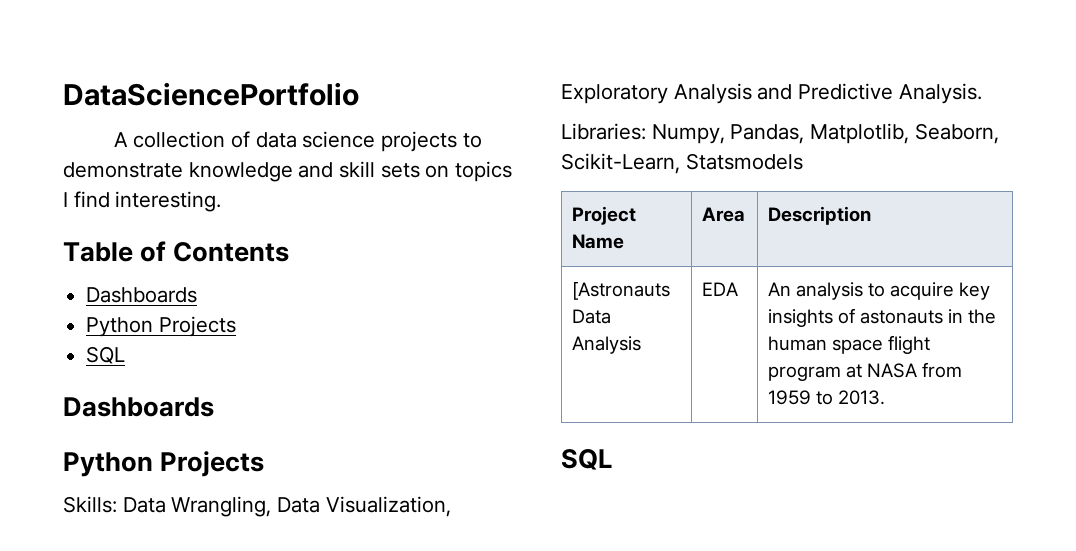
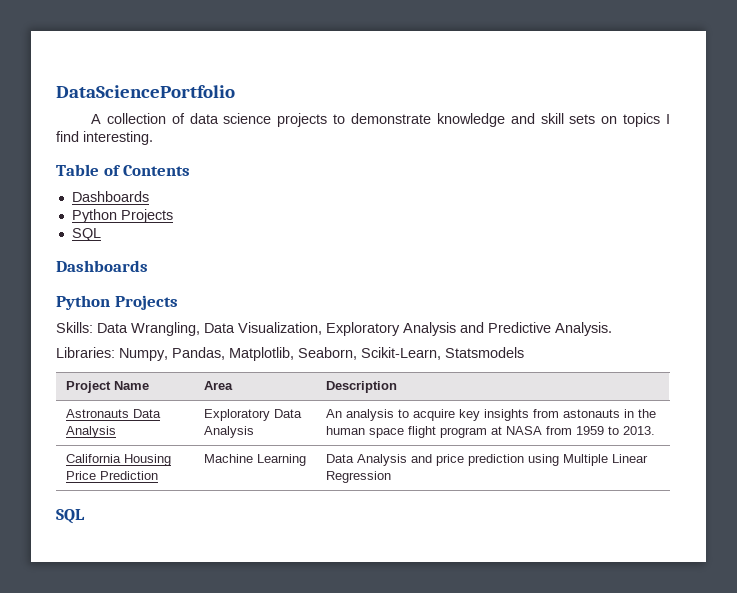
- [Astronauts Data Analysis | EDA | An analysis to acquire key insights of astonauts in the human space flight program at NASA from 1959 to 2013.
+ Astronauts Data Analysis | Exploratory Data Analysis | An analysis to acquire key insights from astonauts in the human space flight program at NASA from 1959 to 2013.
+ California Housing Price Prediction | Machine Learning | Data Analysis and price prediction using Multiple Linear Regression

